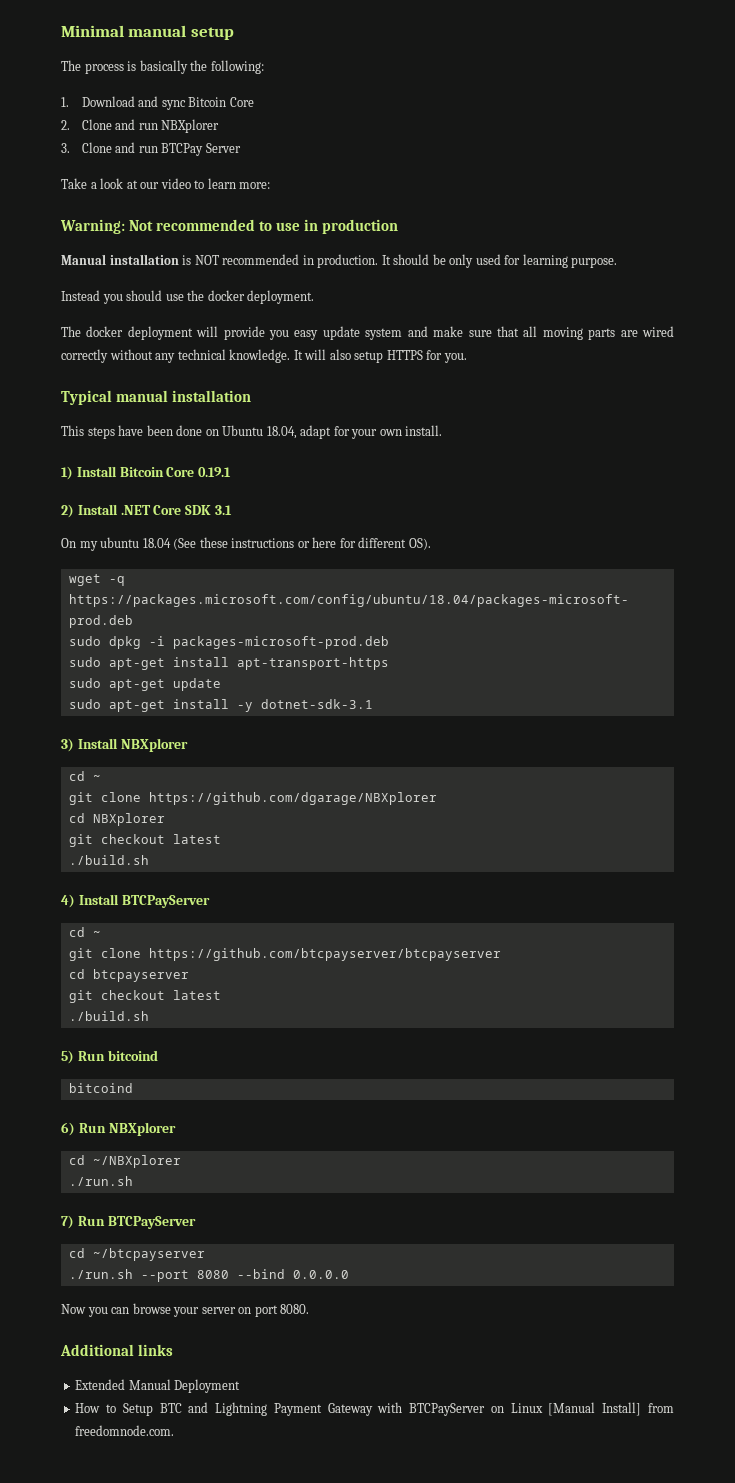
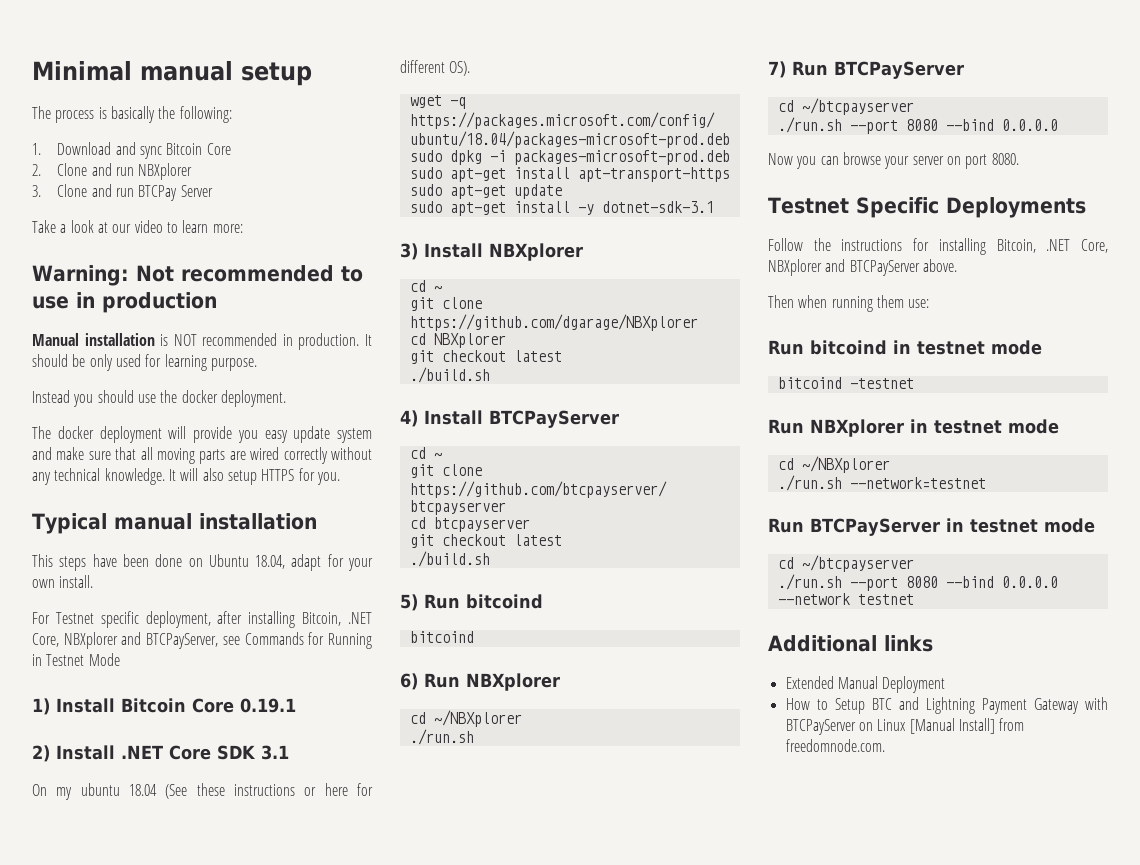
+ For Testnet specific deployment, after installing Bitcoin, .NET Core, NBXplorer and BTCPayServer, see Commands for Running in Testnet Mode
+ Testnet Specific Deployments
+ Follow the instructions for installing Bitcoin, .NET Core, NBXplorer and BTCPayServer above.
+ Then when running them use:
+ Run bitcoind in testnet mode
+ bitcoind -testnet
+ Run NBXplorer in testnet mode
+ cd ~/NBXplorer
+ ./run.sh --network=testnet
+ Run BTCPayServer in testnet mode
+ cd ~/btcpayserver
+ ./run.sh --port 8080 --bind 0.0.0.0 --network testnet

